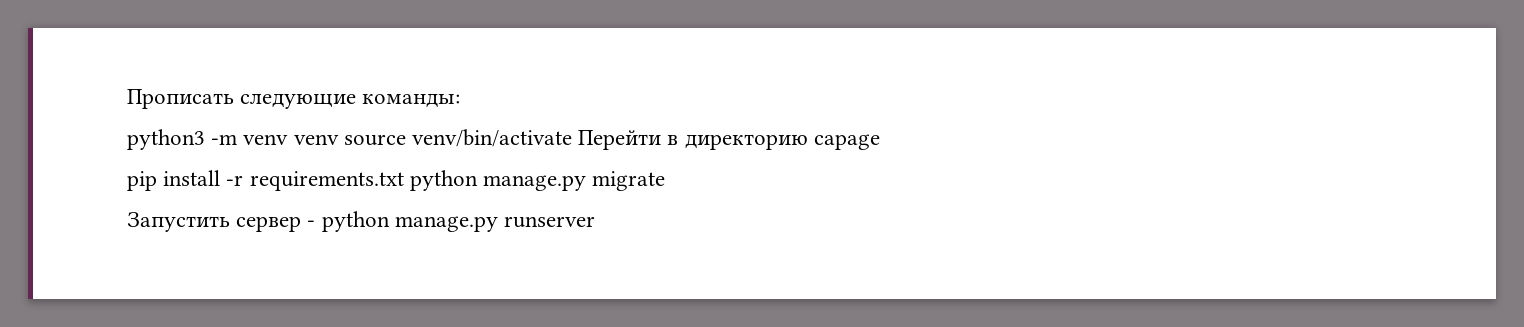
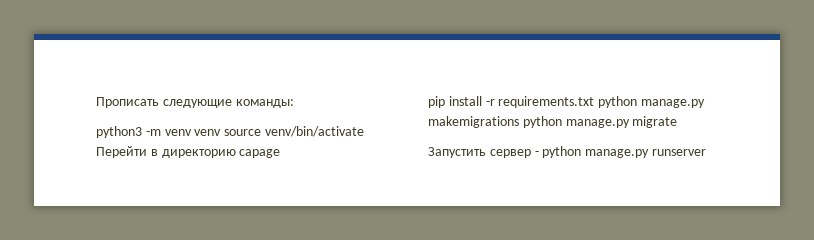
- pip install -r requirements.txt python manage.py migrate
+ pip install -r requirements.txt python manage.py makemigrations python manage.py migrate

